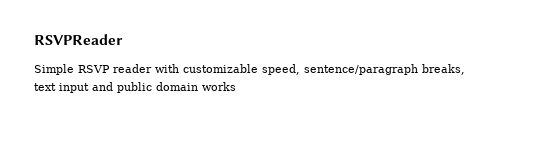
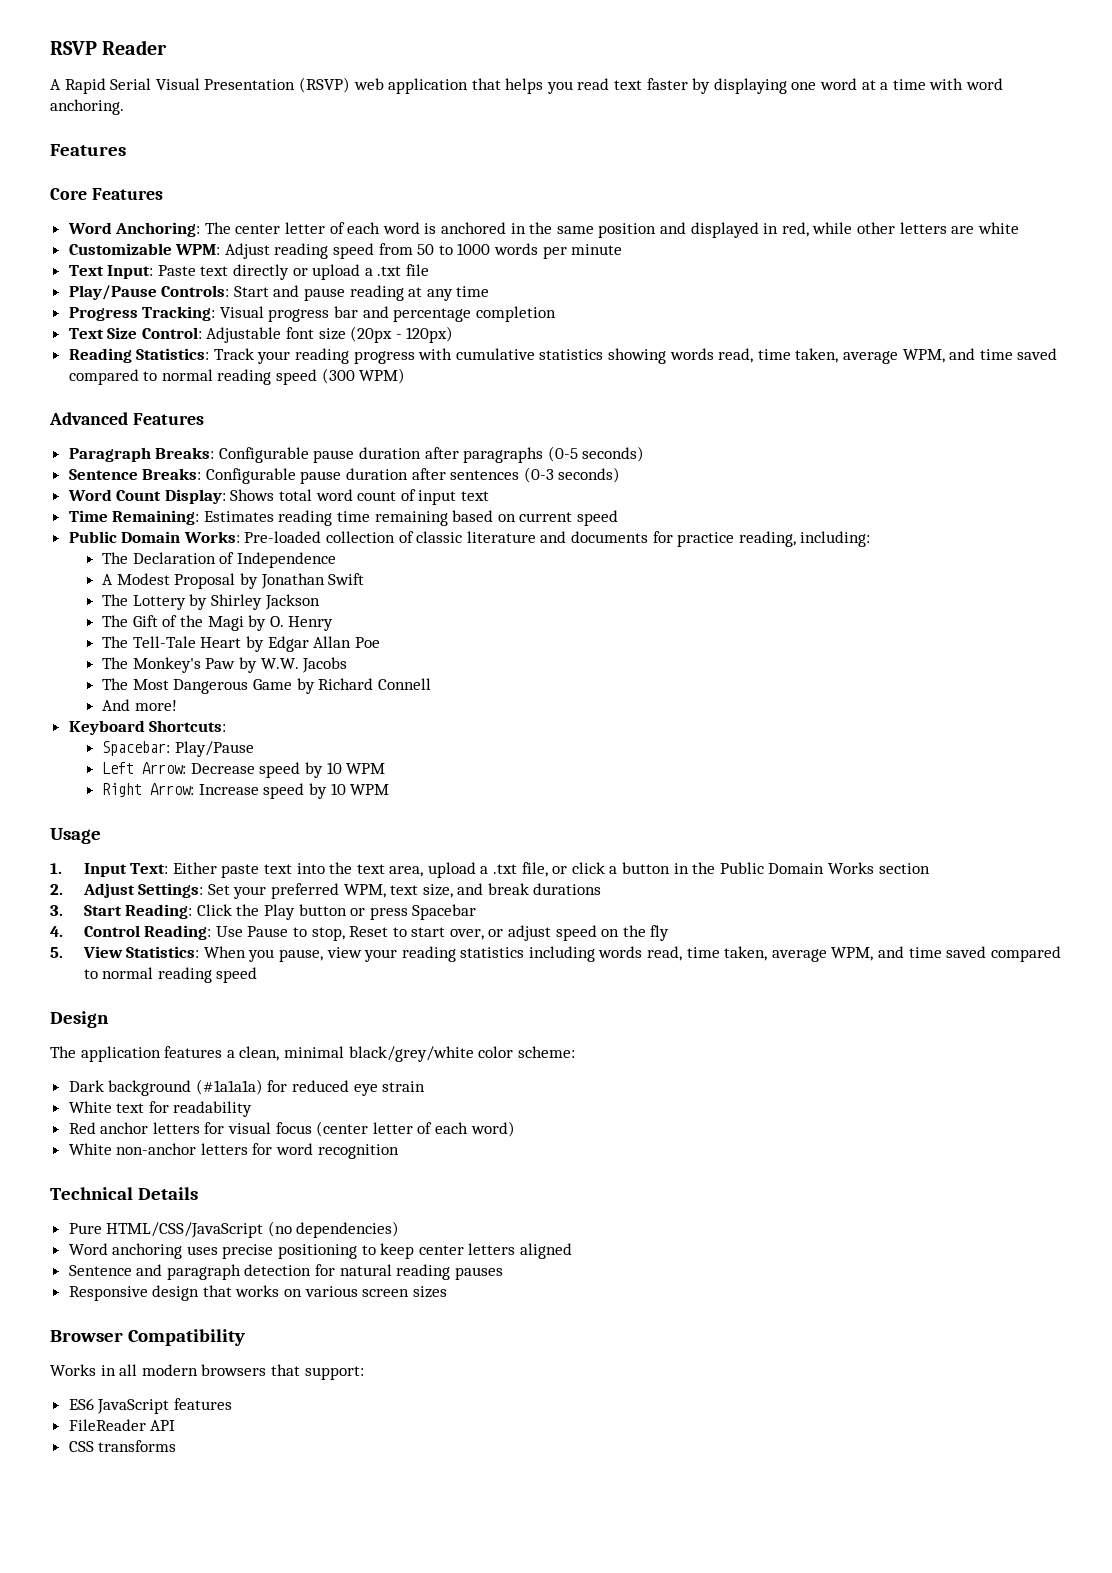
- RSVPReader
- Simple RSVP reader with customizable speed, sentence/paragraph breaks, text input and public domain works
+ RSVP Reader
+ A Rapid Serial Visual Presentation (RSVP) web application that helps you read text faster by displaying one word at a time with word anchoring.
+ Features
+ Core Features
+ Word Anchoring: The center letter of each word is anchored in the same position and displayed in red, while other letters are white
+ Customizable WPM: Adjust reading speed from 50 to 1000 words per minute
+ Text Input: Paste text directly or upload a .txt file
+ Play/Pause Controls: Start and pause reading at any time
+ Progress Tracking: Visual progress bar and percentage completion
+ Text Size Control: Adjustable font size (20px - 120px)
+ Reading Statistics: Track your reading progress with cumulative statistics showing words read, time taken, average WPM, and time saved compared to normal reading speed (300 WPM)
+ Advanced Features
+ Paragraph Breaks: Configurable pause duration after paragraphs (0-5 seconds)
+ Sentence Breaks: Configurable pause duration after sentences (0-3 seconds)
+ Word Count Display: Shows total word count of input text
+ Time Remaining: Estimates reading time remaining based on current speed
+ Public Domain Works: Pre-loaded collection of classic literature and documents for practice reading, including:
+ The Declaration of Independence
+ A Modest Proposal by Jonathan Swift
+ The Lottery by Shirley Jackson
+ The Gift of the Magi by O. Henry
+ The Tell-Tale Heart by Edgar Allan Poe
+ The Monkey's Paw by W.W. Jacobs
+ The Most Dangerous Game by Richard Connell
+ And more!
+ Keyboard Shortcuts:
+ Spacebar: Play/Pause
+ Left Arrow: Decrease speed by 10 WPM
+ Right Arrow: Increase speed by 10 WPM
+ Usage
+ 1. Input Text: Either paste text into the text area, upload a .txt file, or click a button in the Public Domain Works section
+ 2. Adjust Settings: Set your preferred WPM, text size, and break durations
+ 3. Start Reading: Click the Play button or press Spacebar
+ 4. Control Reading: Use Pause to stop, Reset to start over, or adjust speed on the fly
+ 5. View Statistics: When you pause, view your reading statistics including words read, time taken, average WPM, and time saved compared to normal reading speed
+ Design
+ The application features a clean, minimal black/grey/white color scheme:
+ Dark background (#1a1a1a) for reduced eye strain
+ White text for readability
+ Red anchor letters for visual focus (center letter of each word)
+ White non-anchor letters for word recognition
+ Technical Details
+ Pure HTML/CSS/JavaScript (no dependencies)
+ Word anchoring uses precise positioning to keep center letters aligned
+ Sentence and paragraph detection for natural reading pauses
+ Responsive design that works on various screen sizes
+ Browser Compatibility
+ Works in all modern browsers that support:
+ ES6 JavaScript features
+ FileReader API
+ CSS transforms

